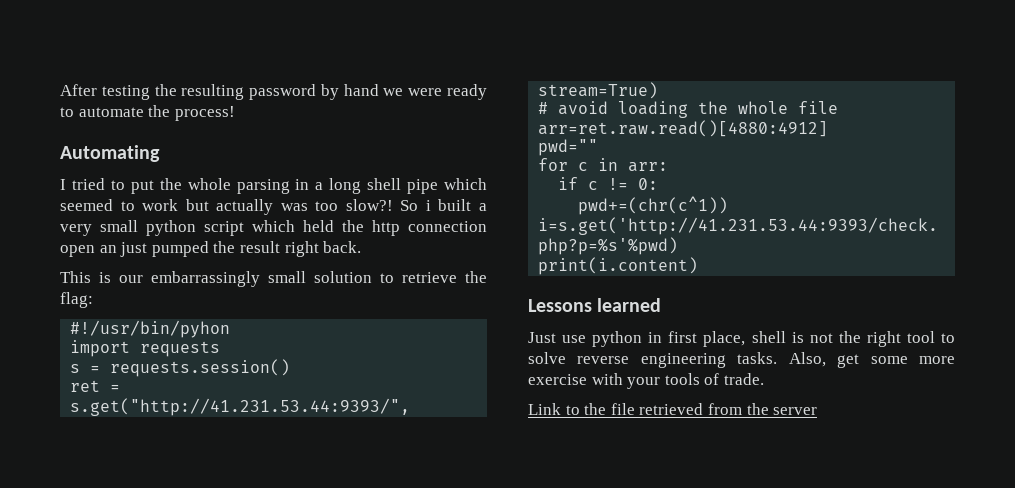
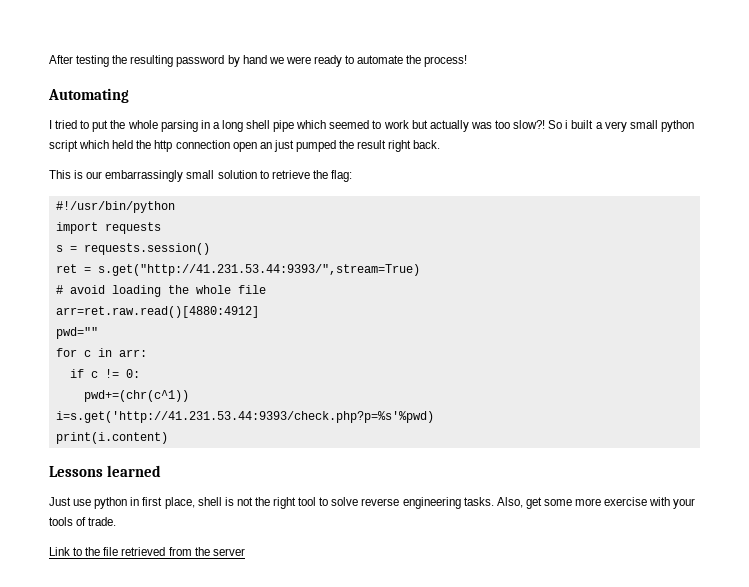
- #!/usr/bin/pyhon
+ #!/usr/bin/python

